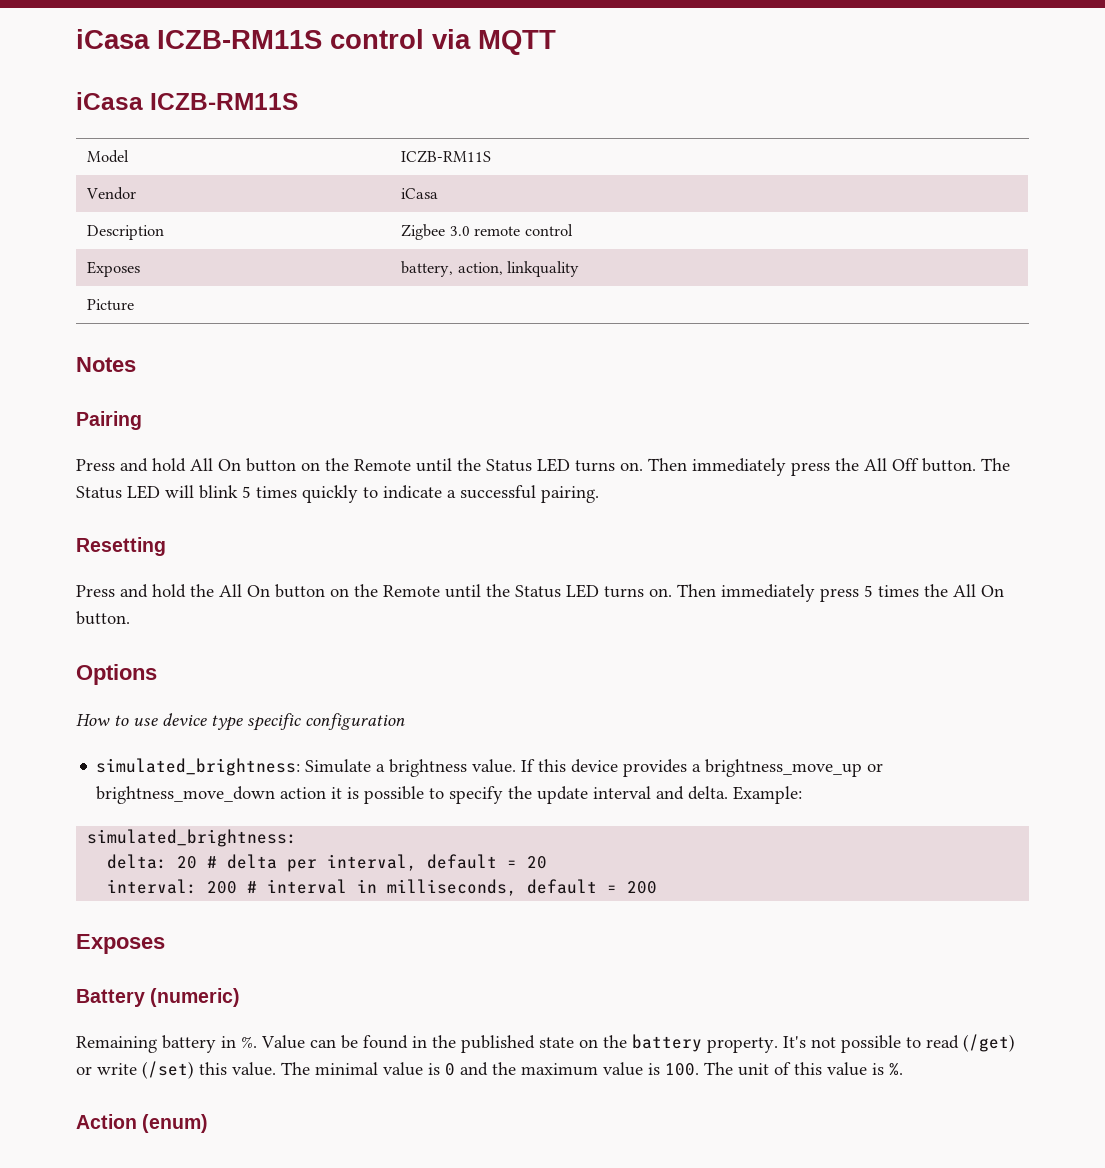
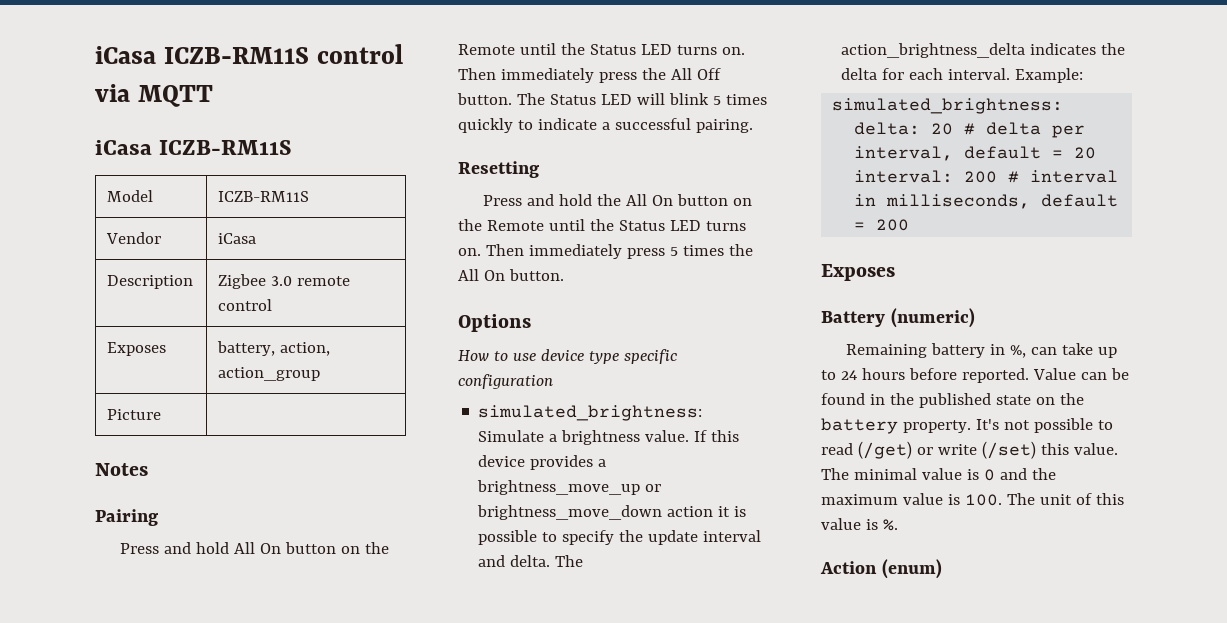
- Exposes | battery, action, linkquality
+ Exposes | battery, action, action_group
+ The action_brightness_delta indicates the delta for each interval.
- Remaining battery in %.
+ Remaining battery in %, can take up to 24 hours before reported.

